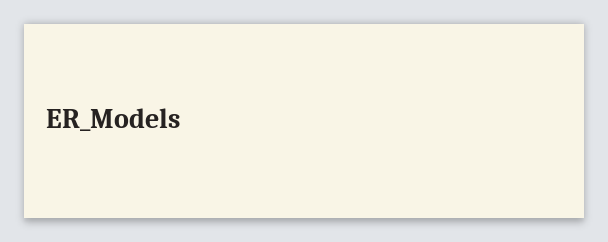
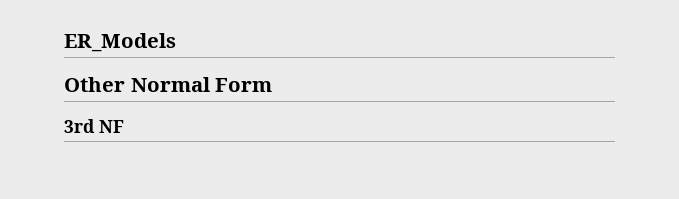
+ Other Normal Form
+ 3rd NF

